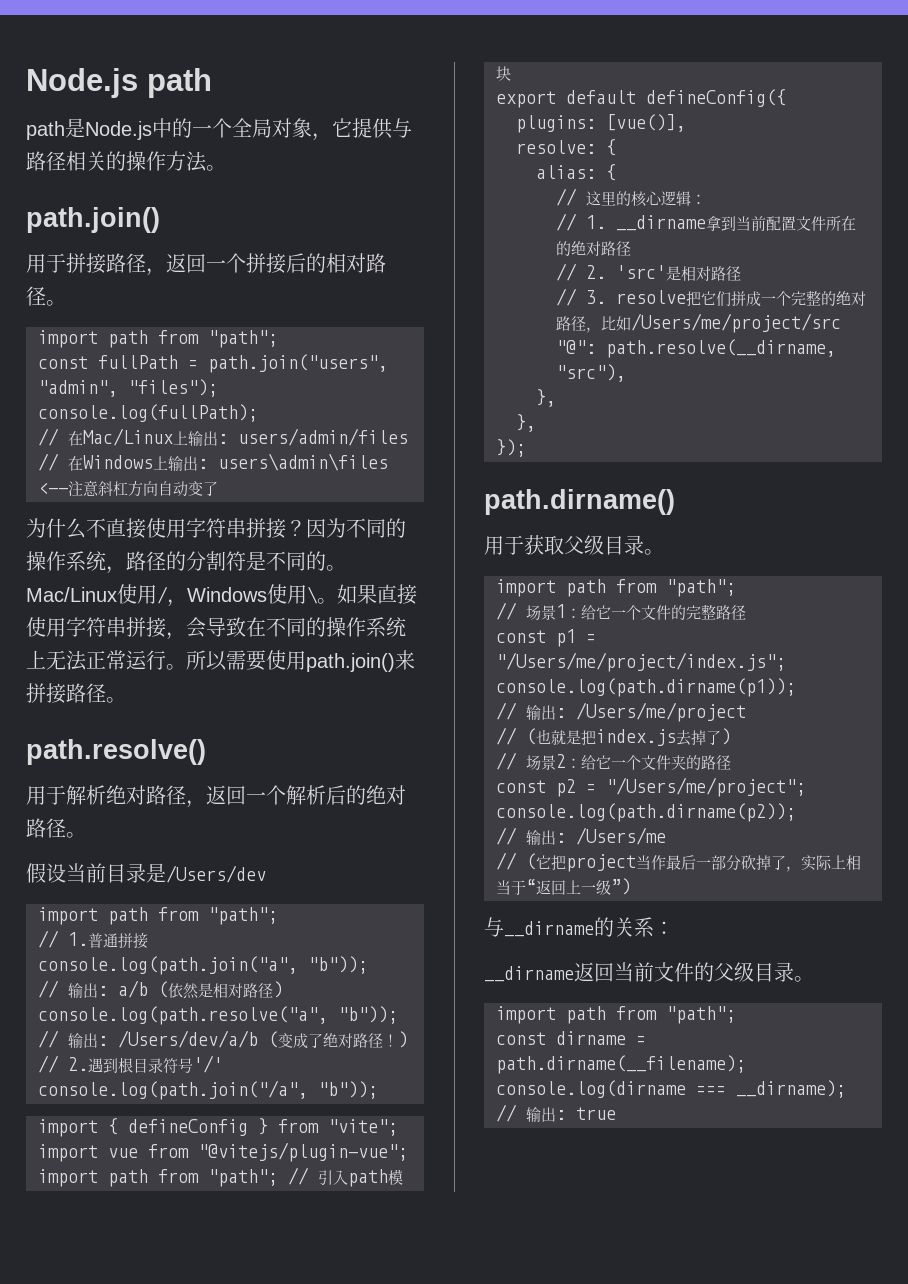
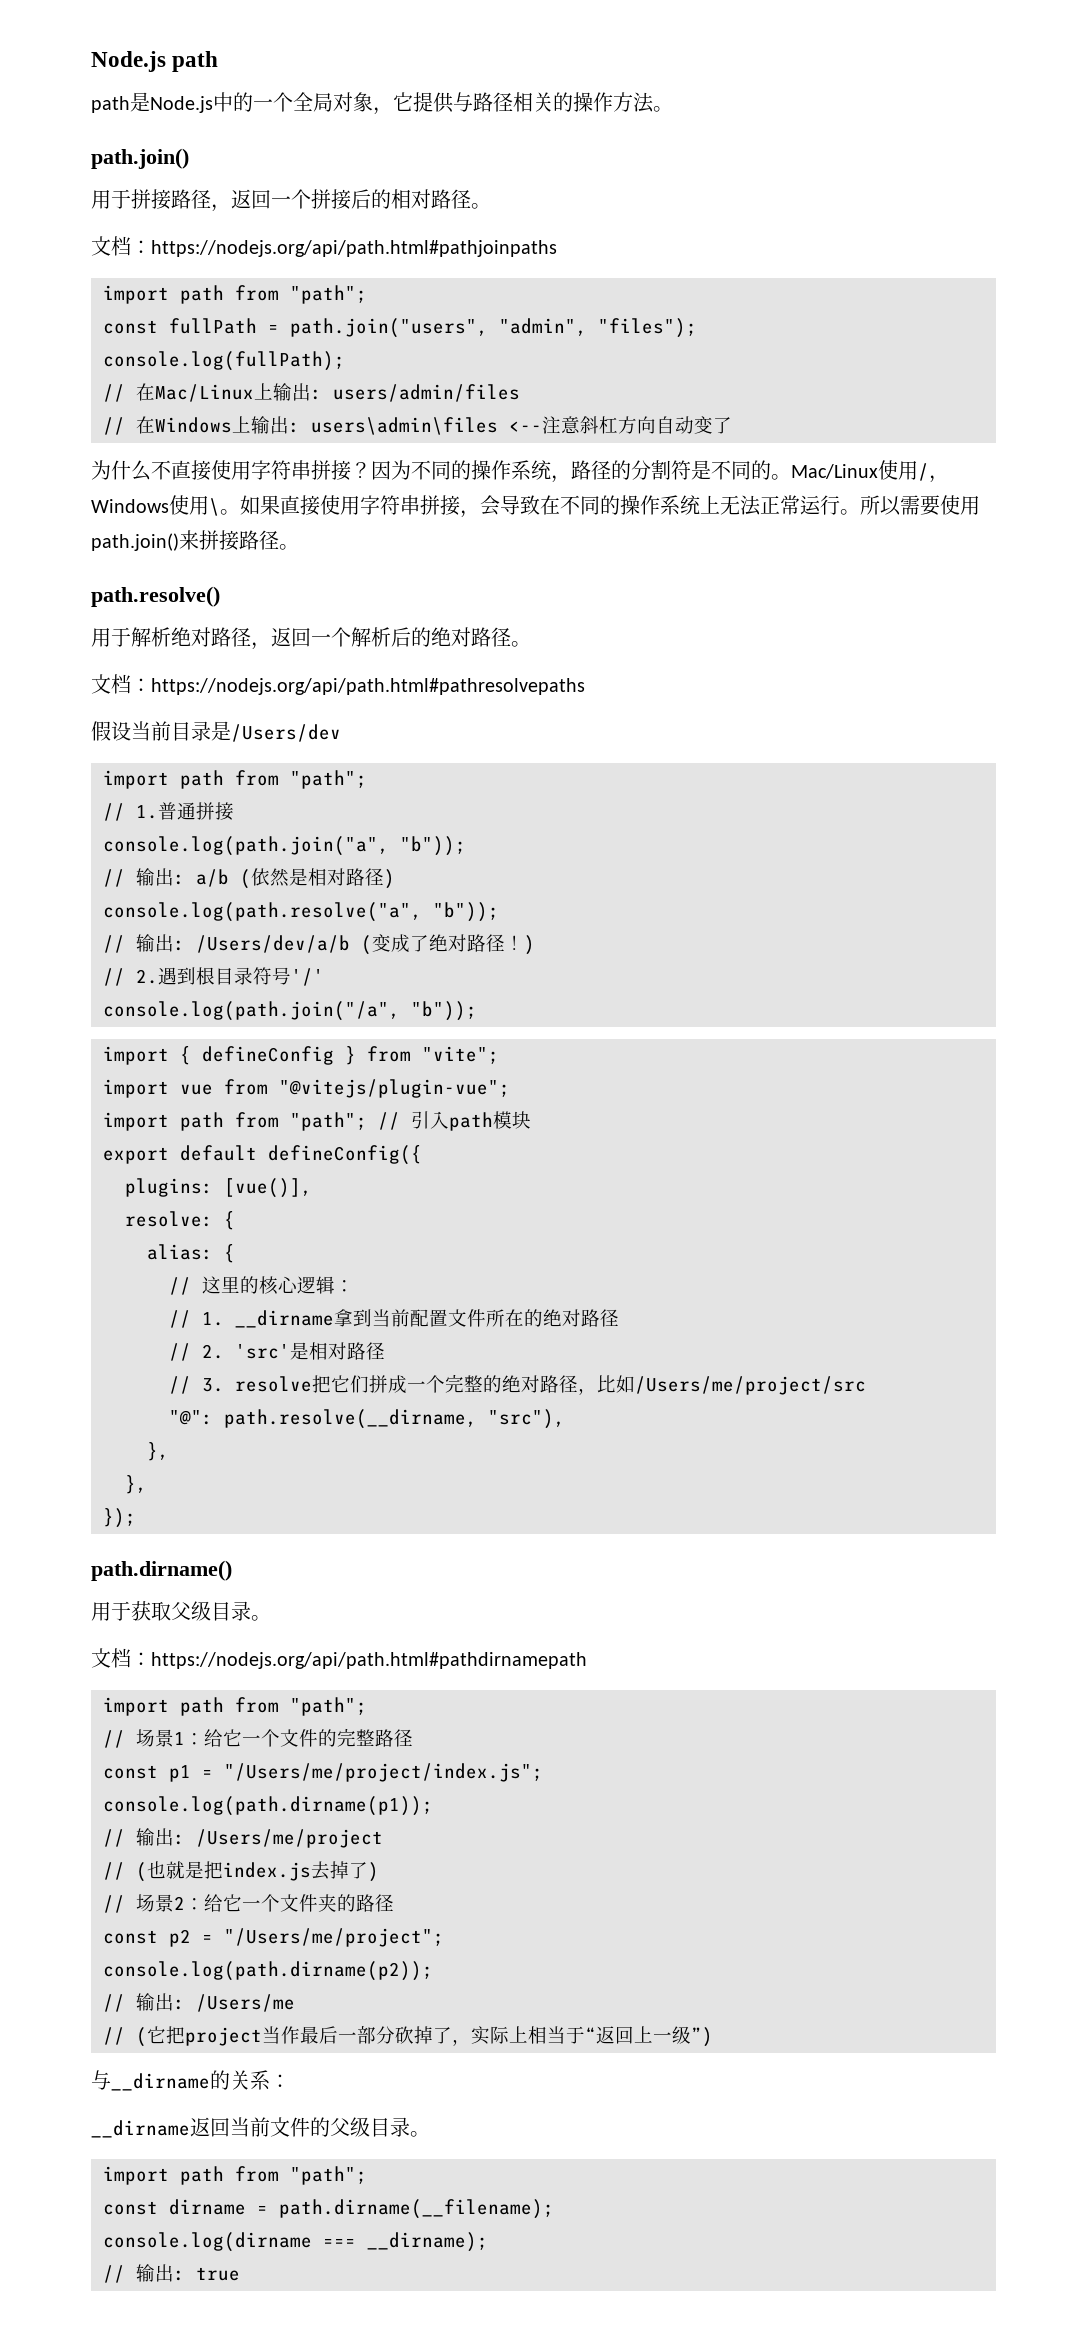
+ 文档：https://nodejs.org/api/path.html#pathjoinpaths
+ 文档：https://nodejs.org/api/path.html#pathresolvepaths
+ 文档：https://nodejs.org/api/path.html#pathdirnamepath

